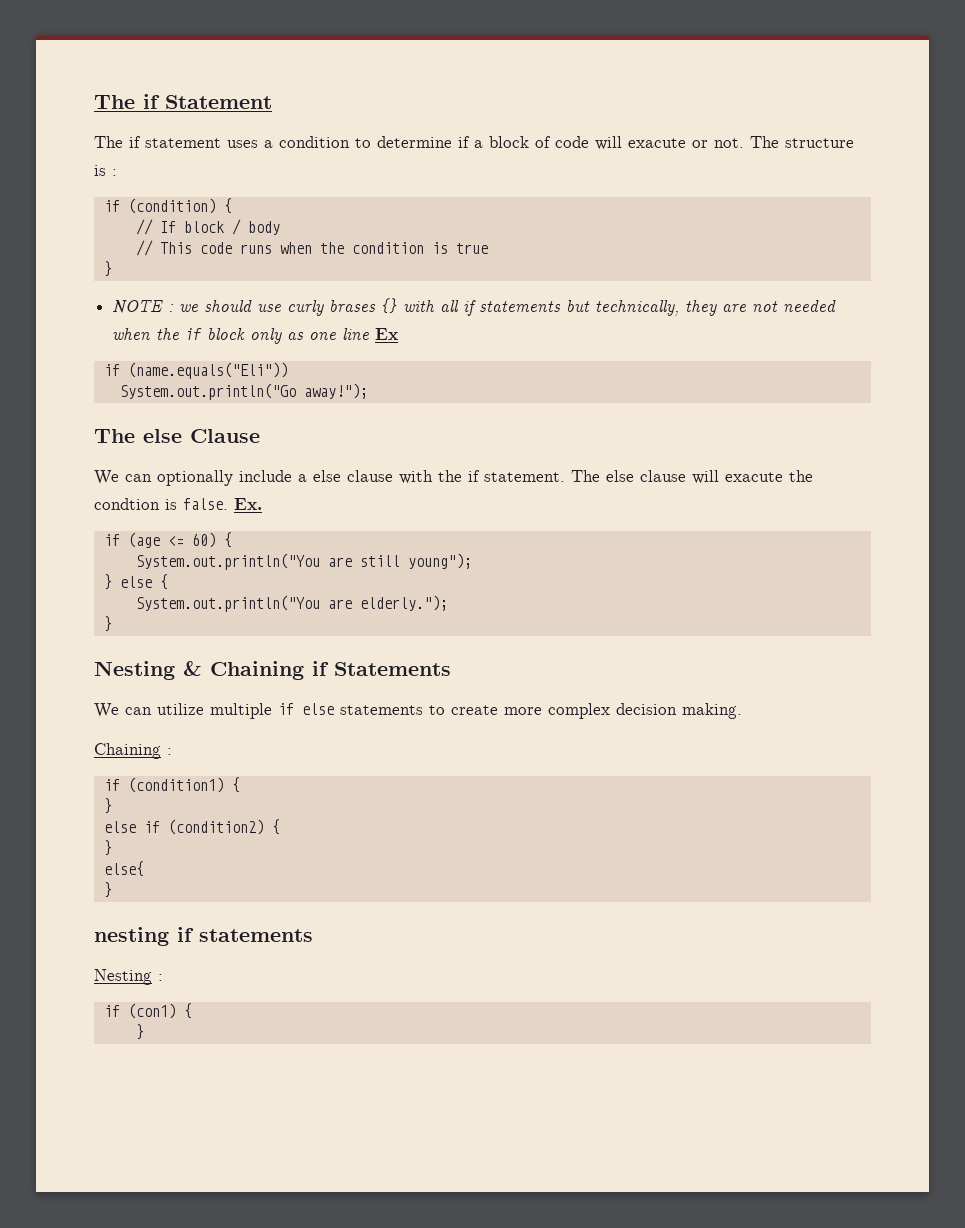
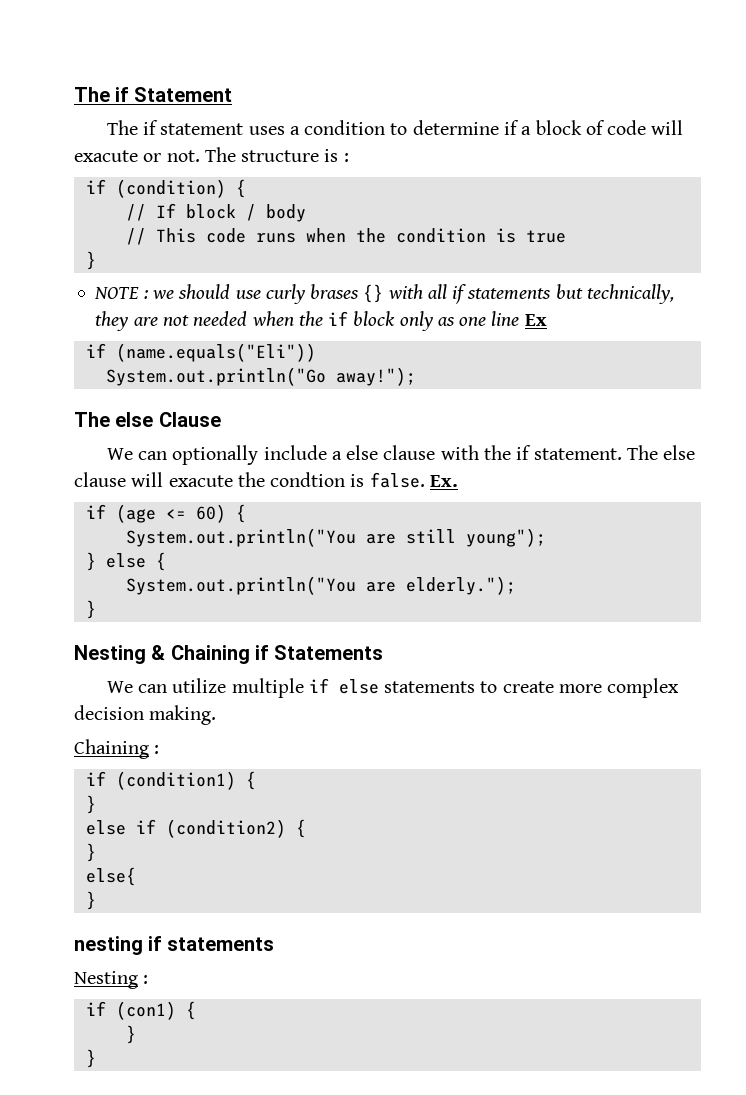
  if (con1) {
+ }

